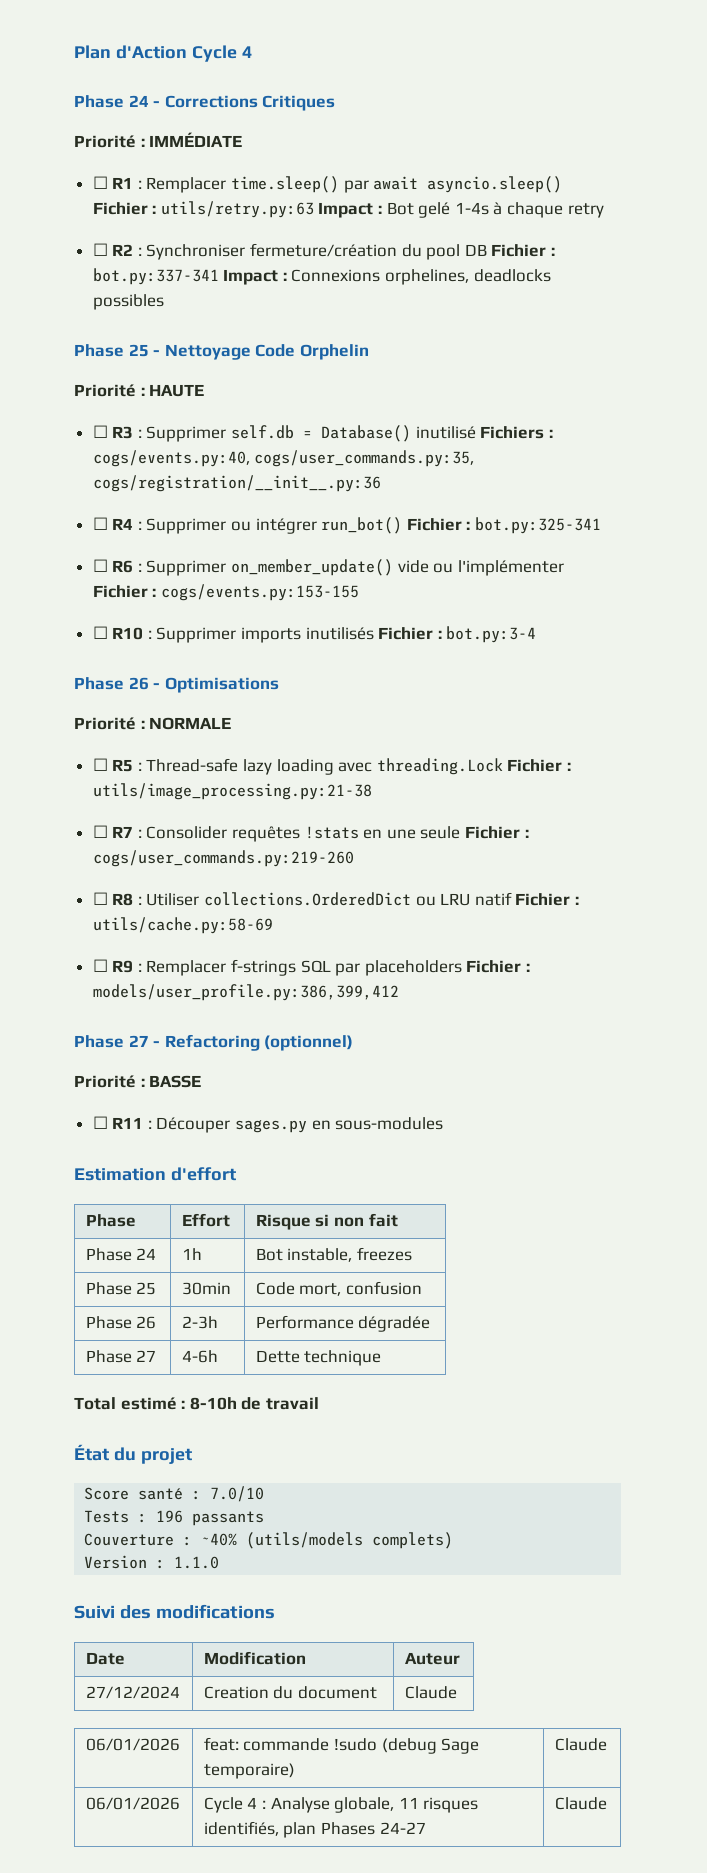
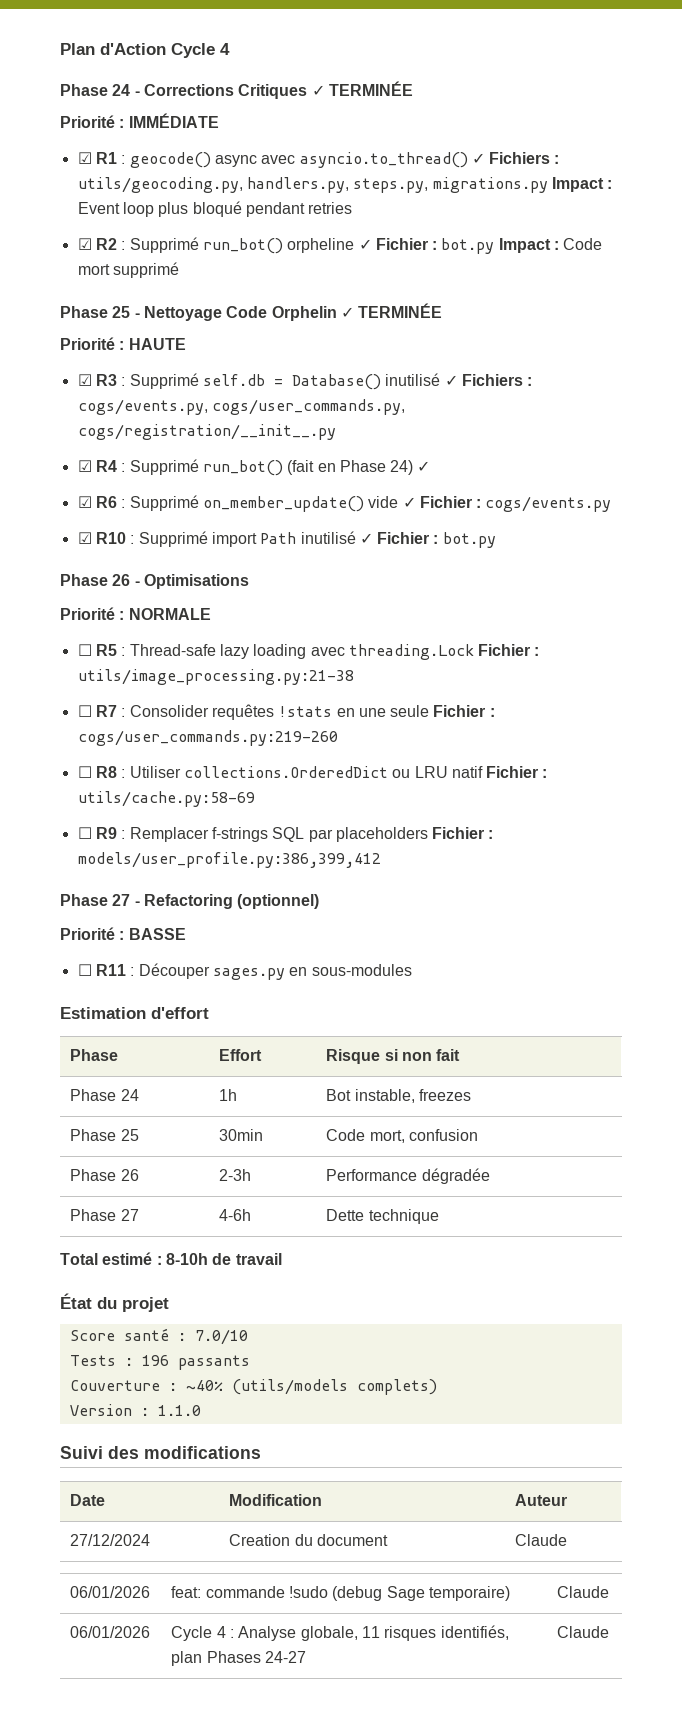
- Phase 24 - Corrections Critiques
+ Phase 24 - Corrections Critiques ✓ TERMINÉE
- ☐ R1 : Remplacer time.sleep() par await asyncio.sleep() Fichier : utils/retry.py:63 Impact : Bot gelé 1-4s à chaque retry
- ☐ R2 : Synchroniser fermeture/création du pool DB Fichier : bot.py:337-341 Impact : Connexions orphelines, deadlocks possibles
+ ☑ R1 : geocode() async avec asyncio.to_thread() ✓ Fichiers : utils/geocoding.py, handlers.py, steps.py, migrations.py Impact : Event loop plus bloqué pendant retries
+ ☑ R2 : Supprimé run_bot() orpheline ✓ Fichier : bot.py Impact : Code mort supprimé
- Phase 25 - Nettoyage Code Orphelin
+ Phase 25 - Nettoyage Code Orphelin ✓ TERMINÉE
- ☐ R3 : Supprimer self.db = Database() inutilisé Fichiers : cogs/events.py:40, cogs/user_commands.py:35, cogs/registration/__init__.py:36
- ☐ R4 : Supprimer ou intégrer run_bot() Fichier : bot.py:325-341
- ☐ R6 : Supprimer on_member_update() vide ou l'implémenter Fichier : cogs/events.py:153-155
- ☐ R10 : Supprimer imports inutilisés Fichier : bot.py:3-4
+ ☑ R3 : Supprimé self.db = Database() inutilisé ✓ Fichiers : cogs/events.py, cogs/user_commands.py, cogs/registration/__init__.py
+ ☑ R4 : Supprimé run_bot() (fait en Phase 24) ✓
+ ☑ R6 : Supprimé on_member_update() vide ✓ Fichier : cogs/events.py
+ ☑ R10 : Supprimé import Path inutilisé ✓ Fichier : bot.py

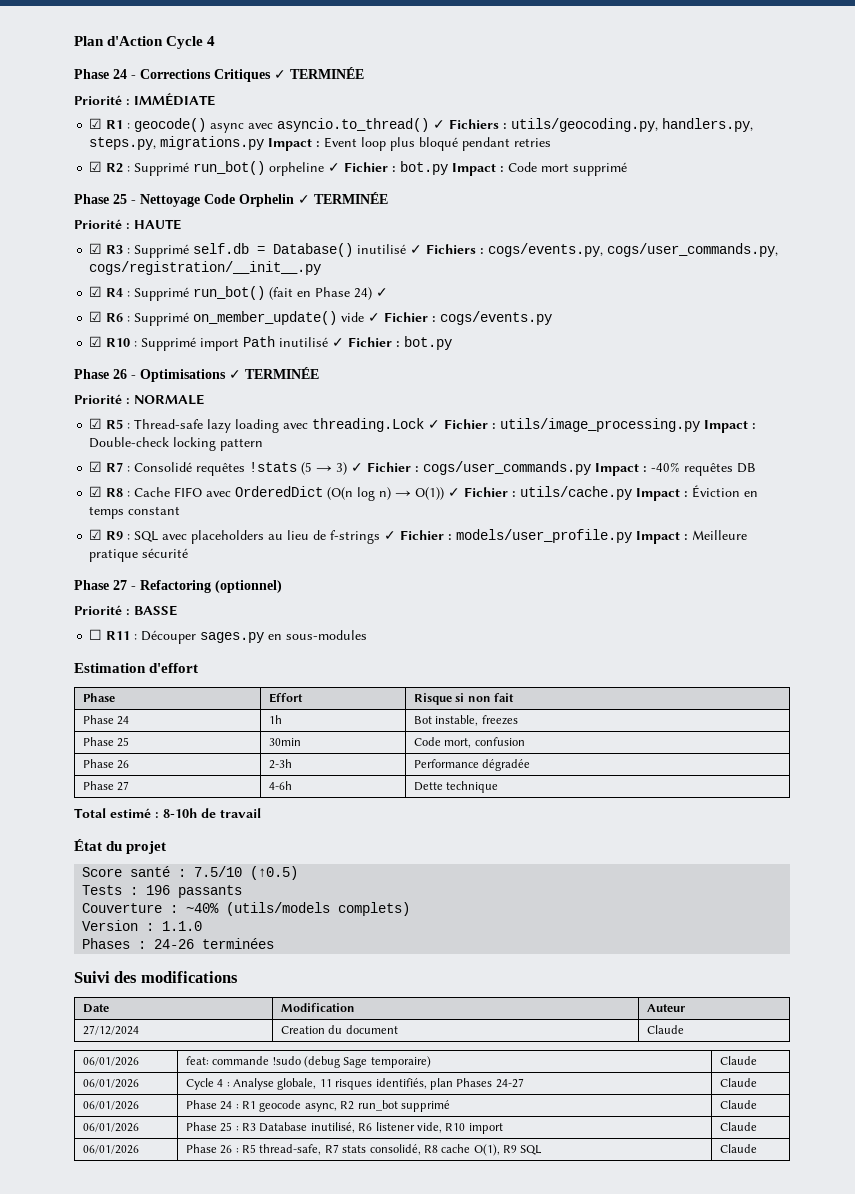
- Phase 26 - Optimisations
+ Phase 26 - Optimisations ✓ TERMINÉE
- ☐ R5 : Thread-safe lazy loading avec threading.Lock Fichier : utils/image_processing.py:21-38
- ☐ R7 : Consolider requêtes !stats en une seule Fichier : cogs/user_commands.py:219-260
- ☐ R8 : Utiliser collections.OrderedDict ou LRU natif Fichier : utils/cache.py:58-69
- ☐ R9 : Remplacer f-strings SQL par placeholders Fichier : models/user_profile.py:386,399,412
+ ☑ R5 : Thread-safe lazy loading avec threading.Lock ✓ Fichier : utils/image_processing.py Impact : Double-check locking pattern
+ ☑ R7 : Consolidé requêtes !stats (5 → 3) ✓ Fichier : cogs/user_commands.py Impact : -40% requêtes DB
+ ☑ R8 : Cache FIFO avec OrderedDict (O(n log n) → O(1)) ✓ Fichier : utils/cache.py Impact : Éviction en temps constant
+ ☑ R9 : SQL avec placeholders au lieu de f-strings ✓ Fichier : models/user_profile.py Impact : Meilleure pratique sécurité
- Score santé : 7.0/10
+ Score santé : 7.5/10 (↑0.5)
+ Phases : 24-26 terminées
+ 06/01/2026 | Phase 24 : R1 geocode async, R2 run_bot supprimé | Claude
+ 06/01/2026 | Phase 25 : R3 Database inutilisé, R6 listener vide, R10 import | Claude
+ 06/01/2026 | Phase 26 : R5 thread-safe, R7 stats consolidé, R8 cache O(1), R9 SQL | Claude

